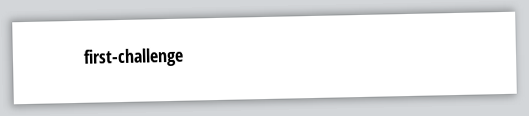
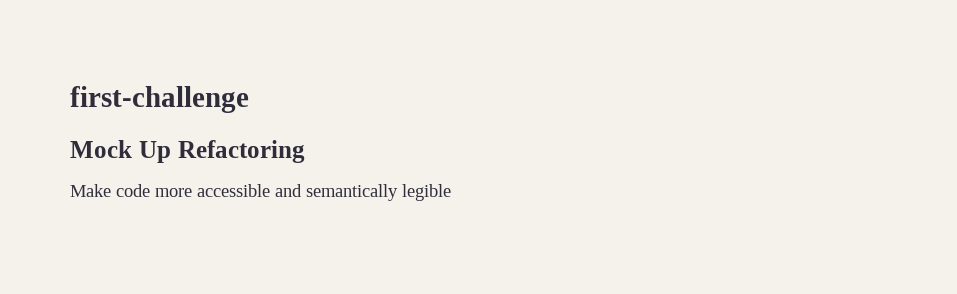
+ Mock Up Refactoring
+ Make code more accessible and semantically legible

